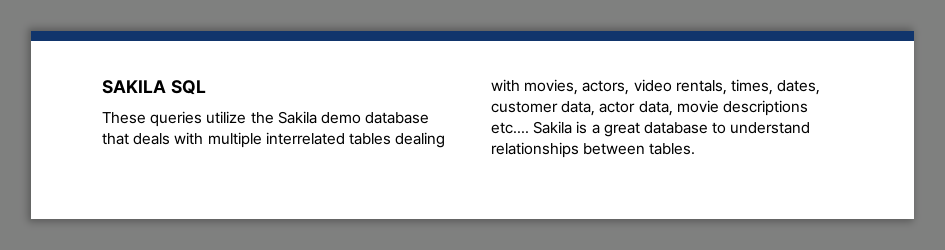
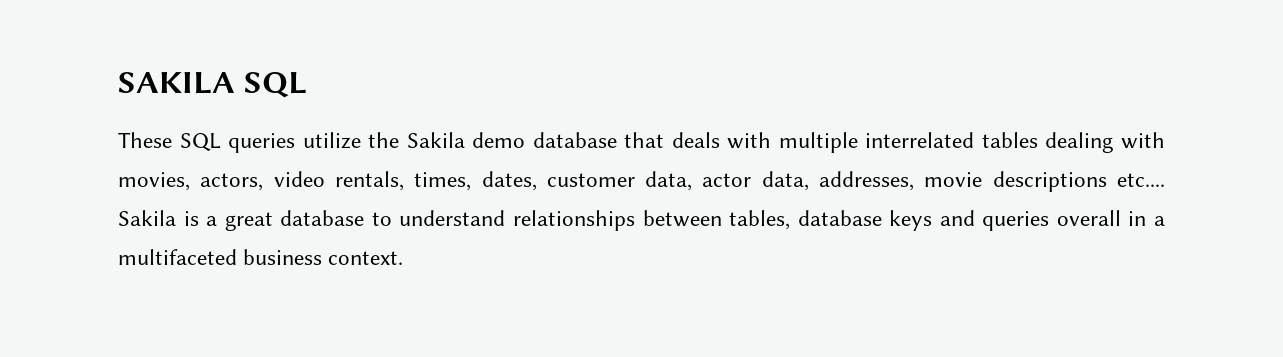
- These queries utilize the Sakila demo database that deals with multiple interrelated tables dealing with movies, actors, video rentals, times, dates, customer data, actor data, movie descriptions etc....
+ These SQL queries utilize the Sakila demo database that deals with multiple interrelated tables dealing with movies, actors, video rentals, times, dates, customer data, actor data, addresses, movie descriptions etc....
- Sakila is a great database to understand relationships between tables.
+ Sakila is a great database to understand relationships between tables, database keys and queries overall in a multifaceted business context.

